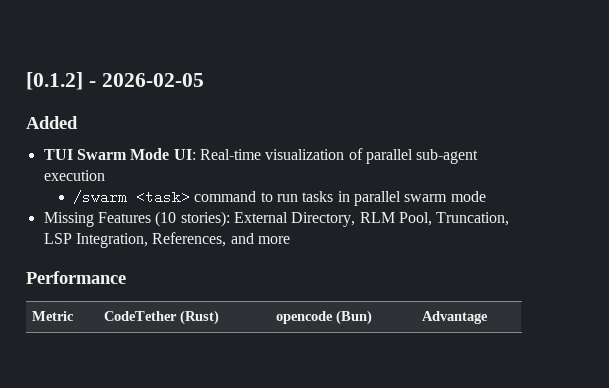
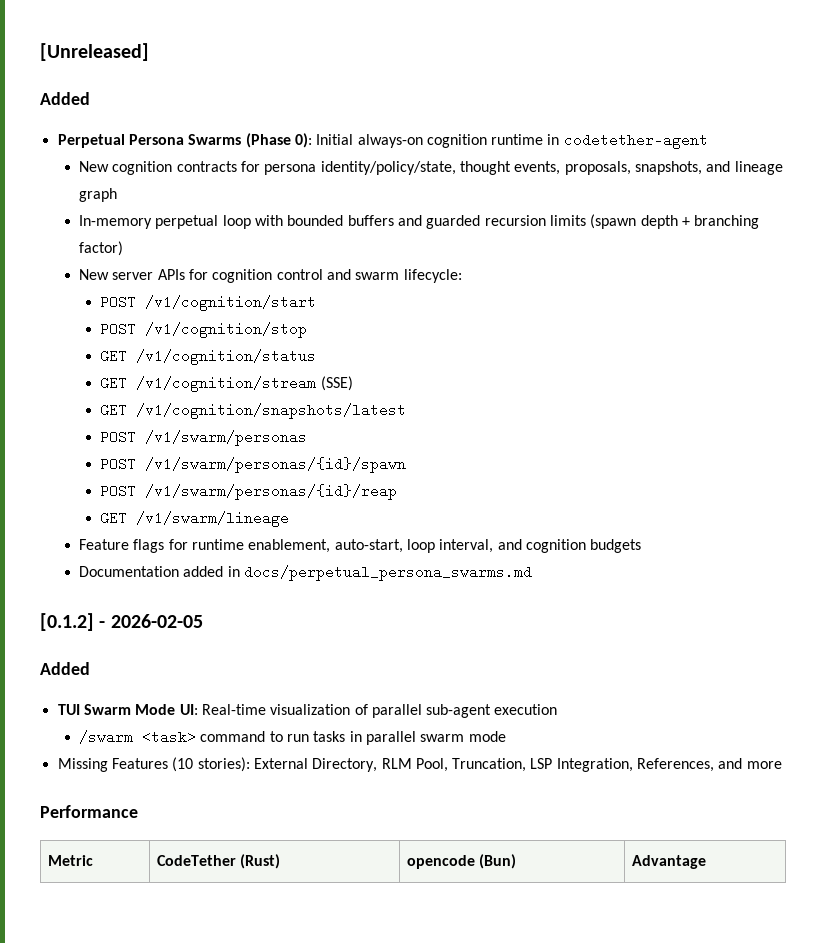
+ [Unreleased]
+ Added
+ Perpetual Persona Swarms (Phase 0): Initial always-on cognition runtime in codetether-agent
+ New cognition contracts for persona identity/policy/state, thought events, proposals, snapshots, and lineage graph
+ In-memory perpetual loop with bounded buffers and guarded recursion limits (spawn depth + branching factor)
+ New server APIs for cognition control and swarm lifecycle:
+ POST /v1/cognition/start
+ POST /v1/cognition/stop
+ GET /v1/cognition/status
+ GET /v1/cognition/stream (SSE)
+ GET /v1/cognition/snapshots/latest
+ POST /v1/swarm/personas
+ POST /v1/swarm/personas/{id}/spawn
+ POST /v1/swarm/personas/{id}/reap
+ GET /v1/swarm/lineage
+ Feature flags for runtime enablement, auto-start, loop interval, and cognition budgets
+ Documentation added in docs/perpetual_persona_swarms.md

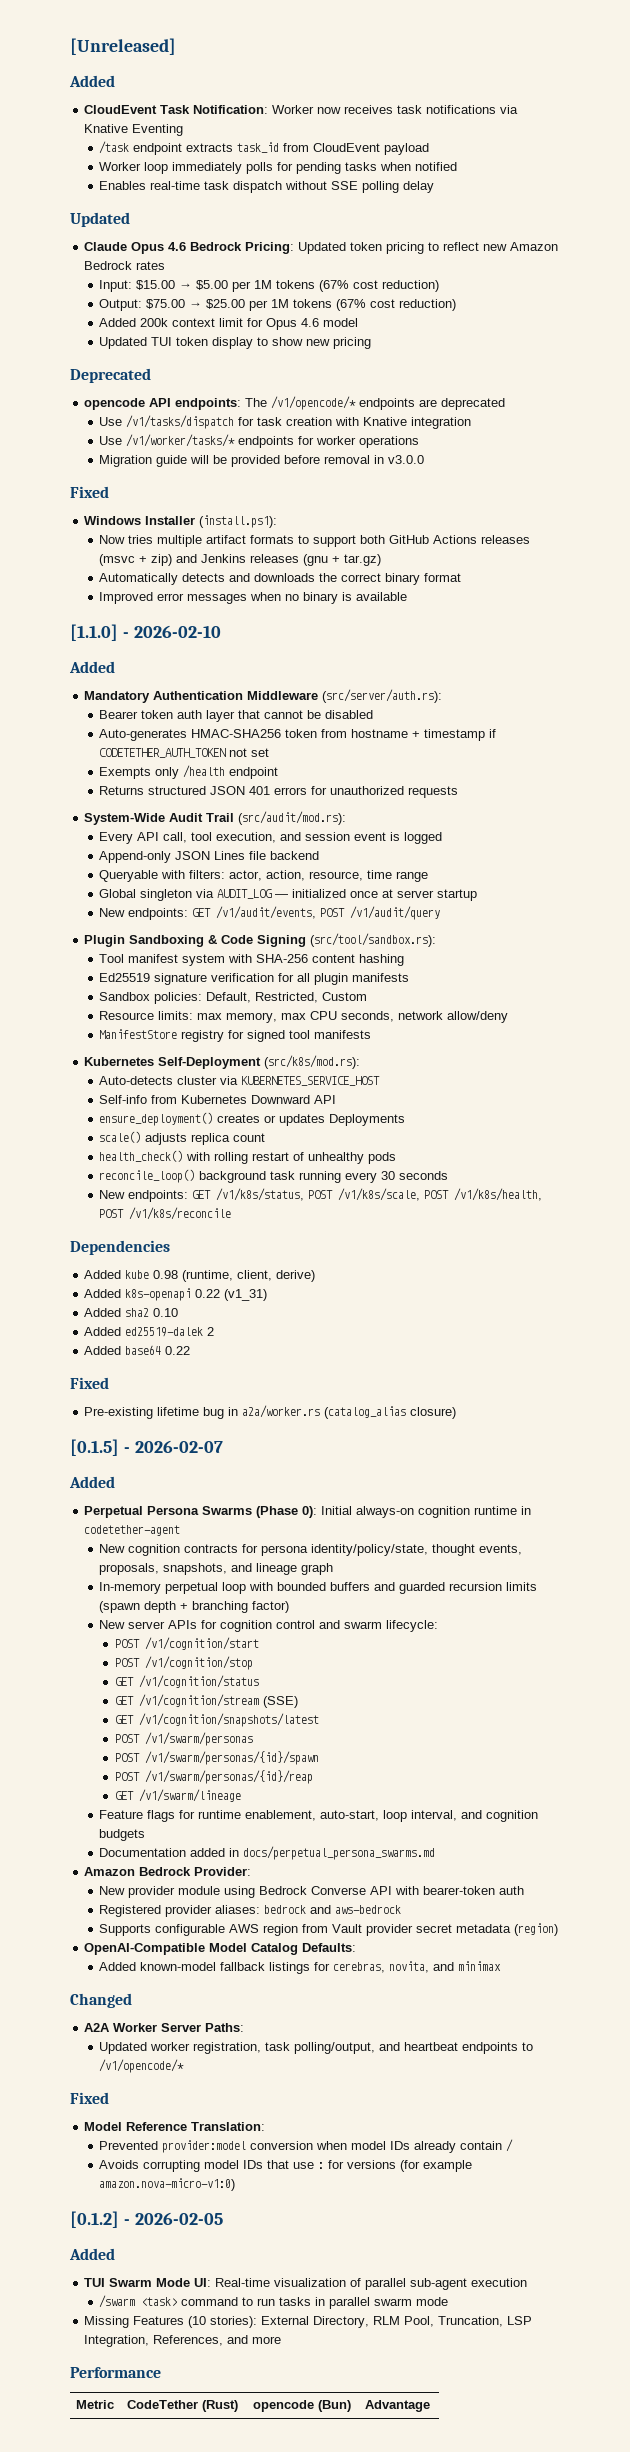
+ CloudEvent Task Notification: Worker now receives task notifications via Knative Eventing
+ /task endpoint extracts task_id from CloudEvent payload
+ Worker loop immediately polls for pending tasks when notified
+ Enables real-time task dispatch without SSE polling delay
+ Updated
+ Claude Opus 4.6 Bedrock Pricing: Updated token pricing to reflect new Amazon Bedrock rates
+ Input: $15.00 → $5.00 per 1M tokens (67% cost reduction)
+ Output: $75.00 → $25.00 per 1M tokens (67% cost reduction)
+ Added 200k context limit for Opus 4.6 model
+ Updated TUI token display to show new pricing
+ Deprecated
+ opencode API endpoints: The /v1/opencode/* endpoints are deprecated
+ Use /v1/tasks/dispatch for task creation with Knative integration
+ Use /v1/worker/tasks/* endpoints for worker operations
+ Migration guide will be provided before removal in v3.0.0
+ Fixed
+ Windows Installer (install.ps1):
+ Now tries multiple artifact formats to support both GitHub Actions releases (msvc + zip) and Jenkins releases (gnu + tar.gz)
+ Automatically detects and downloads the correct binary format
+ Improved error messages when no binary is available
+ [1.1.0] - 2026-02-10
+ Added
+ Mandatory Authentication Middleware (src/server/auth.rs):
+ Bearer token auth layer that cannot be disabled
+ Auto-generates HMAC-SHA256 token from hostname + timestamp if CODETETHER_AUTH_TOKEN not set
+ Exempts only /health endpoint
+ Returns structured JSON 401 errors for unauthorized requests
+ System-Wide Audit Trail (src/audit/mod.rs):
+ Every API call, tool execution, and session event is logged
+ Append-only JSON Lines file backend
+ Queryable with filters: actor, action, resource, time range
+ Global singleton via AUDIT_LOG — initialized once at server startup
+ New endpoints: GET /v1/audit/events, POST /v1/audit/query
+ Plugin Sandboxing & Code Signing (src/tool/sandbox.rs):
+ Tool manifest system with SHA-256 content hashing
+ Ed25519 signature verification for all plugin manifests
+ Sandbox policies: Default, Restricted, Custom
+ Resource limits: max memory, max CPU seconds, network allow/deny
+ ManifestStore registry for signed tool manifests
+ Kubernetes Self-Deployment (src/k8s/mod.rs):
+ Auto-detects cluster via KUBERNETES_SERVICE_HOST
+ Self-info from Kubernetes Downward API
+ ensure_deployment() creates or updates Deployments
+ scale() adjusts replica count
+ health_check() with rolling restart of unhealthy pods
+ reconcile_loop() background task running every 30 seconds
+ New endpoints: GET /v1/k8s/status, POST /v1/k8s/scale, POST /v1/k8s/health, POST /v1/k8s/reconcile
+ Dependencies
+ Added kube 0.98 (runtime, client, derive)
+ Added k8s-openapi 0.22 (v1_31)
+ Added sha2 0.10
+ Added ed25519-dalek 2
+ Added base64 0.22
+ Fixed
+ Pre-existing lifetime bug in a2a/worker.rs (catalog_alias closure)
+ [0.1.5] - 2026-02-07
+ Added
+ Amazon Bedrock Provider:
+ New provider module using Bedrock Converse API with bearer-token auth
+ Registered provider aliases: bedrock and aws-bedrock
+ Supports configurable AWS region from Vault provider secret metadata (region)
+ OpenAI-Compatible Model Catalog Defaults:
+ Added known-model fallback listings for cerebras, novita, and minimax
+ Changed
+ A2A Worker Server Paths:
+ Updated worker registration, task polling/output, and heartbeat endpoints to /v1/opencode/*
+ Fixed
+ Model Reference Translation:
+ Prevented provider:model conversion when model IDs already contain /
+ Avoids corrupting model IDs that use : for versions (for example amazon.nova-micro-v1:0)

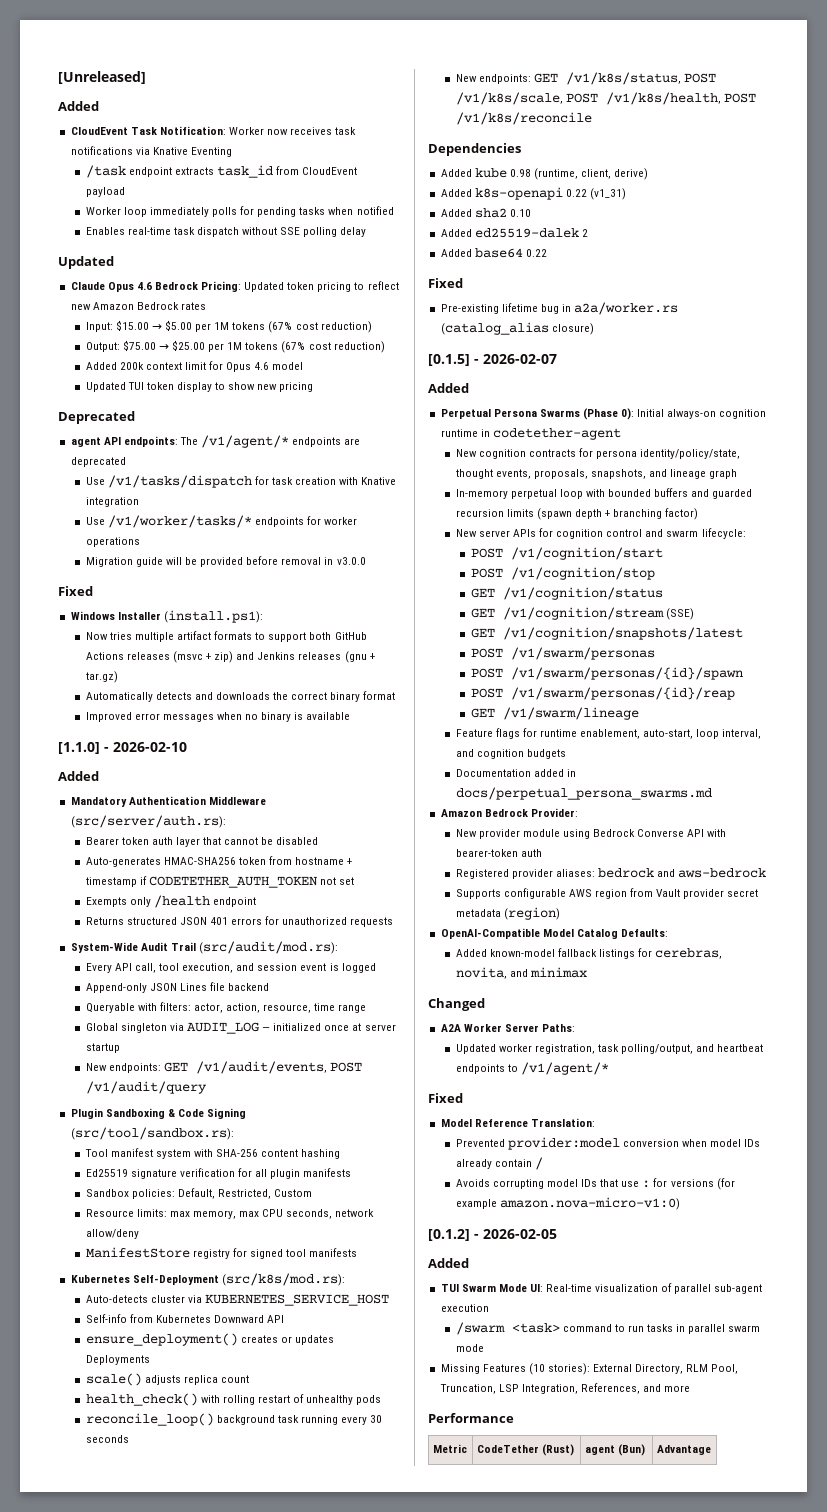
- opencode API endpoints: The /v1/opencode/* endpoints are deprecated
+ agent API endpoints: The /v1/agent/* endpoints are deprecated
- Updated worker registration, task polling/output, and heartbeat endpoints to /v1/opencode/*
+ Updated worker registration, task polling/output, and heartbeat endpoints to /v1/agent/*
- Metric | CodeTether (Rust) | opencode (Bun) | Advantage
+ Metric | CodeTether (Rust) | agent (Bun) | Advantage

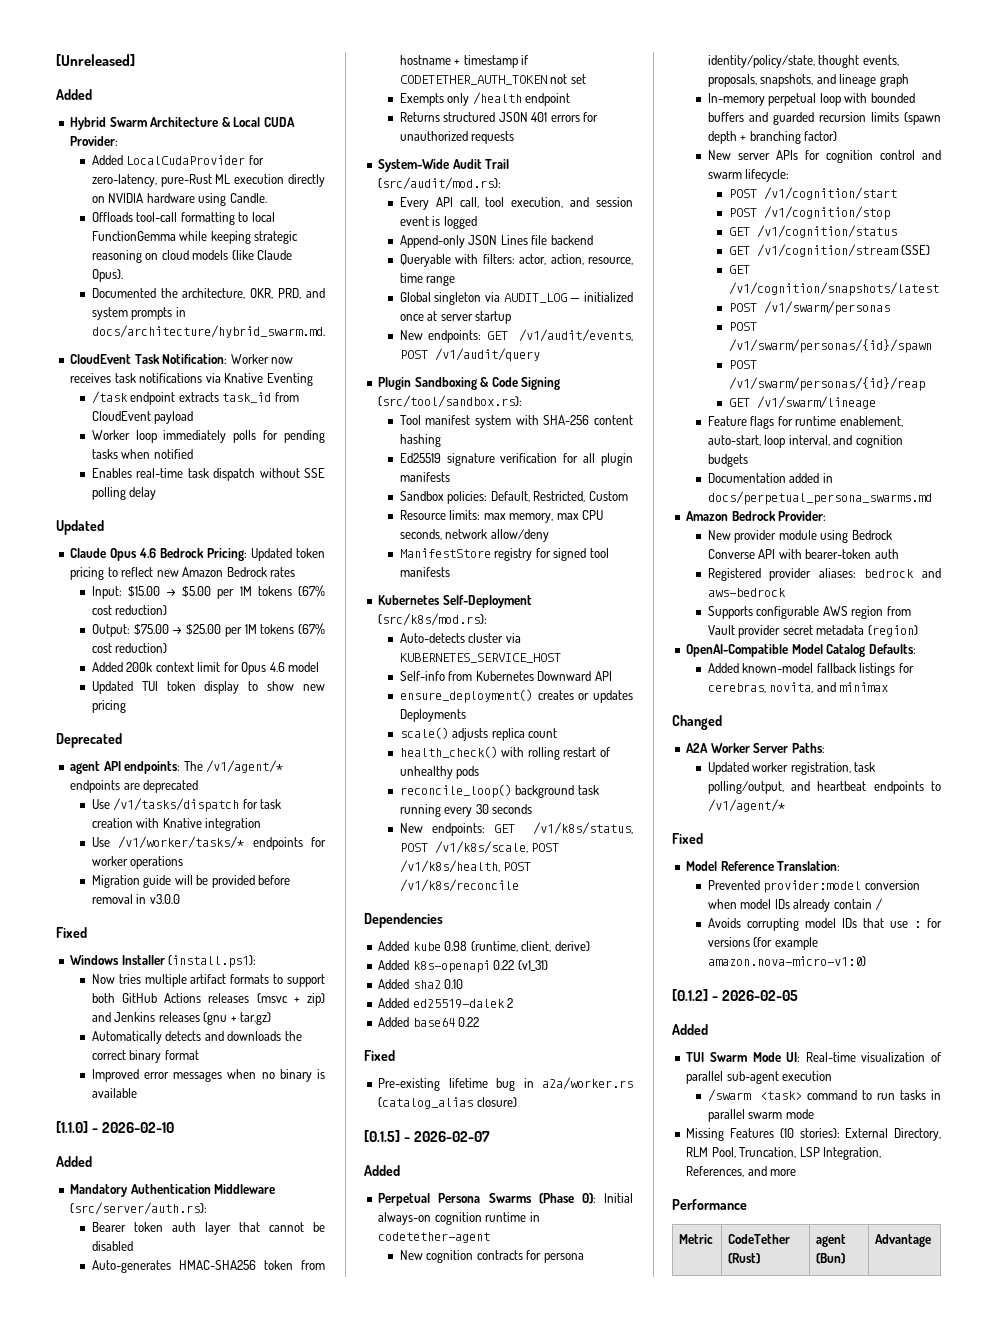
+ Hybrid Swarm Architecture & Local CUDA Provider:
+ Added LocalCudaProvider for zero-latency, pure-Rust ML execution directly on NVIDIA hardware using Candle.
+ Offloads tool-call formatting to local FunctionGemma while keeping strategic reasoning on cloud models (like Claude Opus).
+ Documented the architecture, OKR, PRD, and system prompts in docs/architecture/hybrid_swarm.md.

